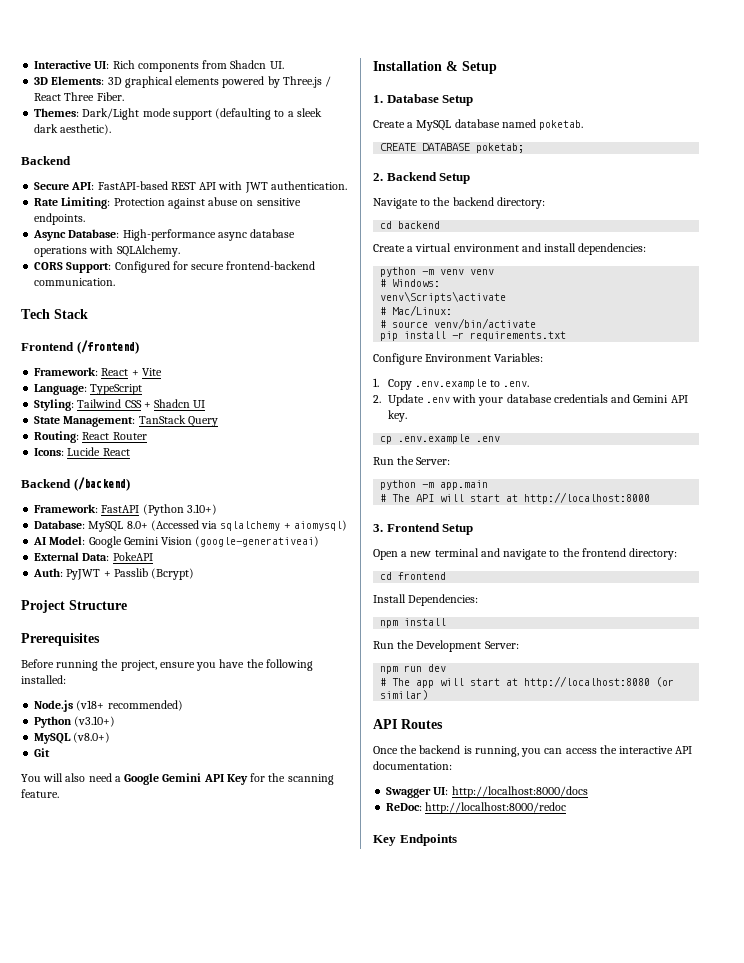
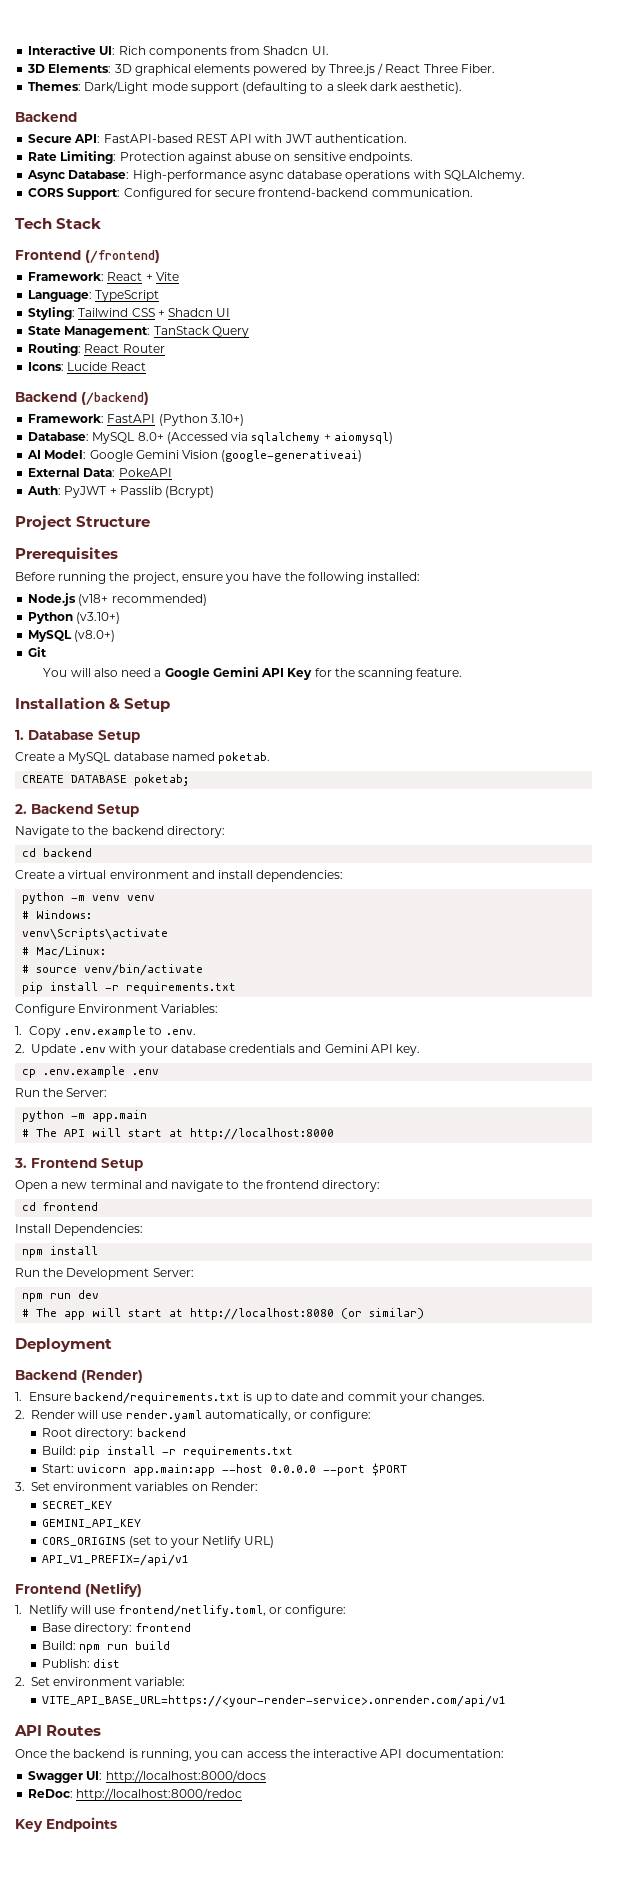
+ Deployment
+ Backend (Render)
+ 1. Ensure backend/requirements.txt is up to date and commit your changes.
+ 2. Render will use render.yaml automatically, or configure:
+ Root directory: backend
+ Build: pip install -r requirements.txt
+ Start: uvicorn app.main:app --host 0.0.0.0 --port $PORT
+ 3. Set environment variables on Render:
+ SECRET_KEY
+ GEMINI_API_KEY
+ CORS_ORIGINS (set to your Netlify URL)
+ API_V1_PREFIX=/api/v1
+ Frontend (Netlify)
+ 1. Netlify will use frontend/netlify.toml, or configure:
+ Base directory: frontend
+ Build: npm run build
+ Publish: dist
+ 2. Set environment variable:
+ VITE_API_BASE_URL=https://<your-render-service>.onrender.com/api/v1

